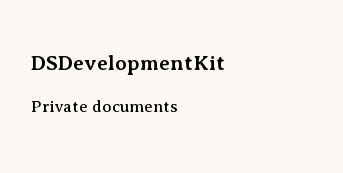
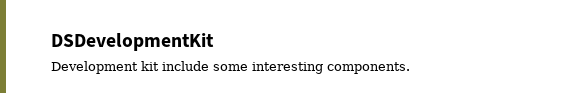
- Private documents
+ Development kit include some interesting components.

